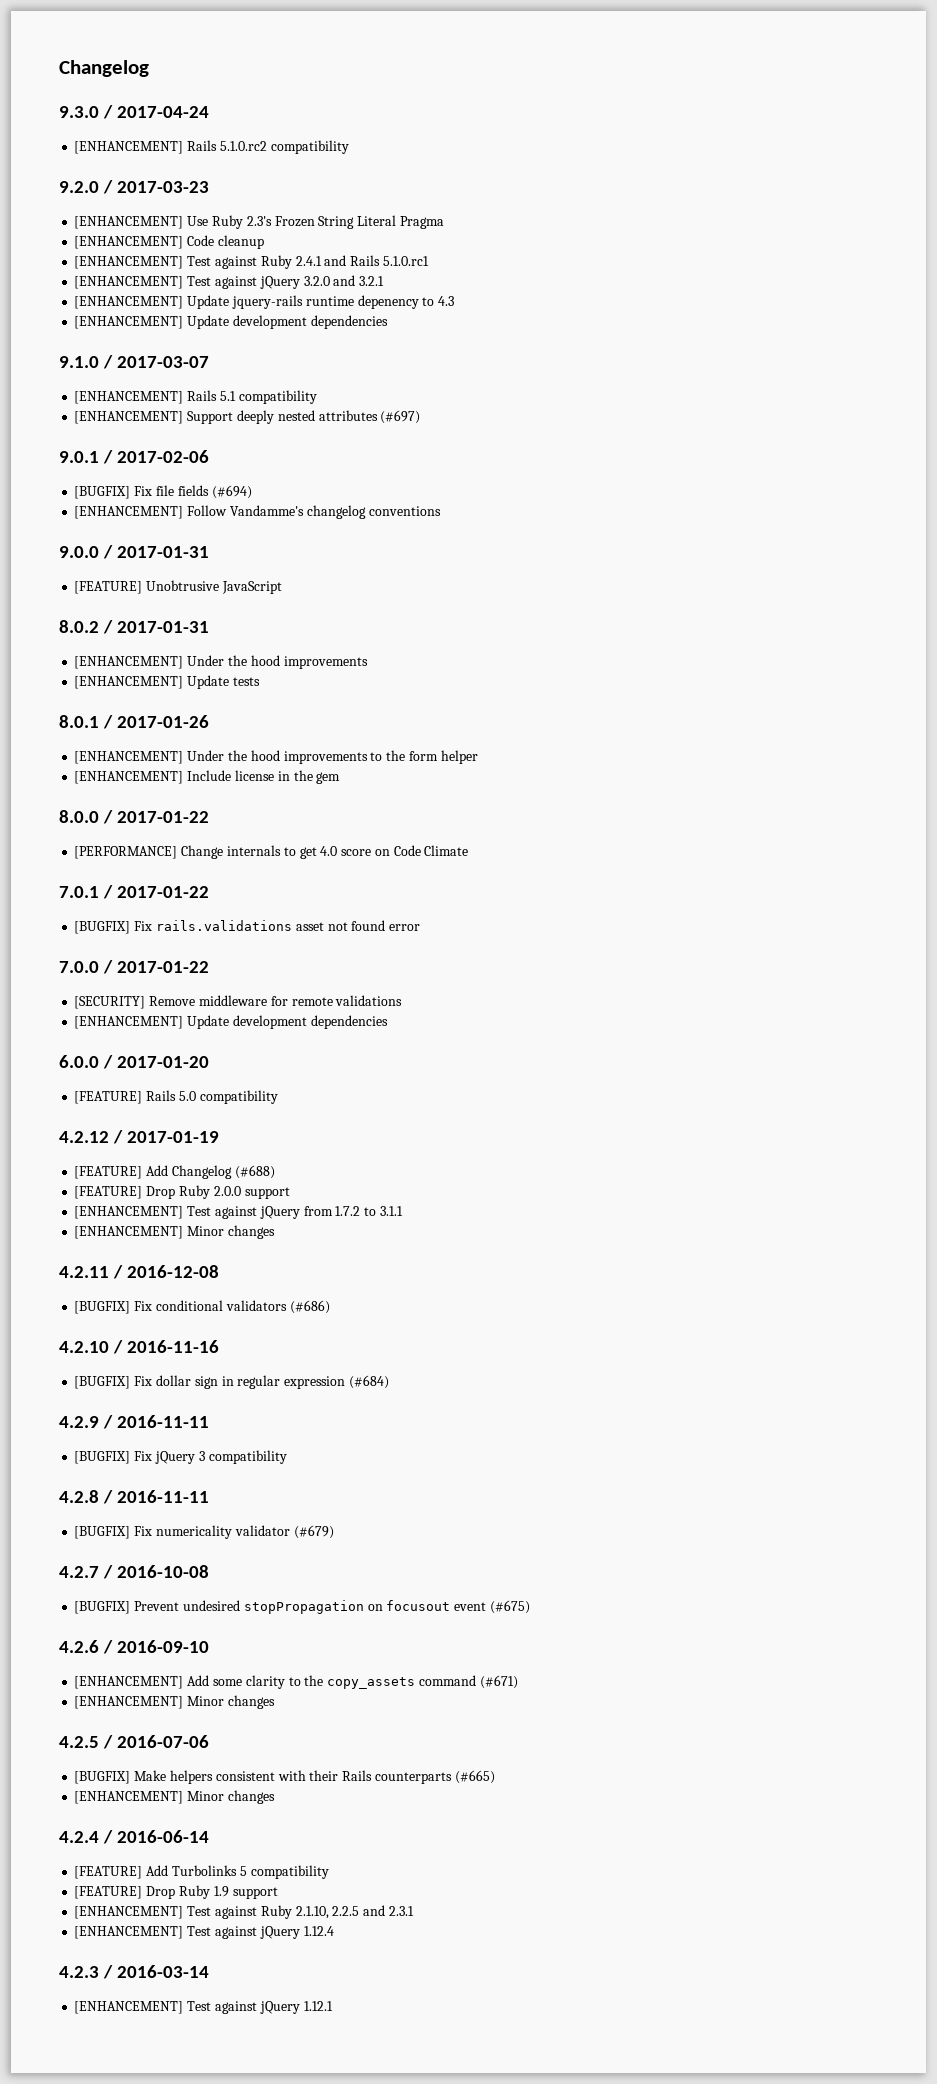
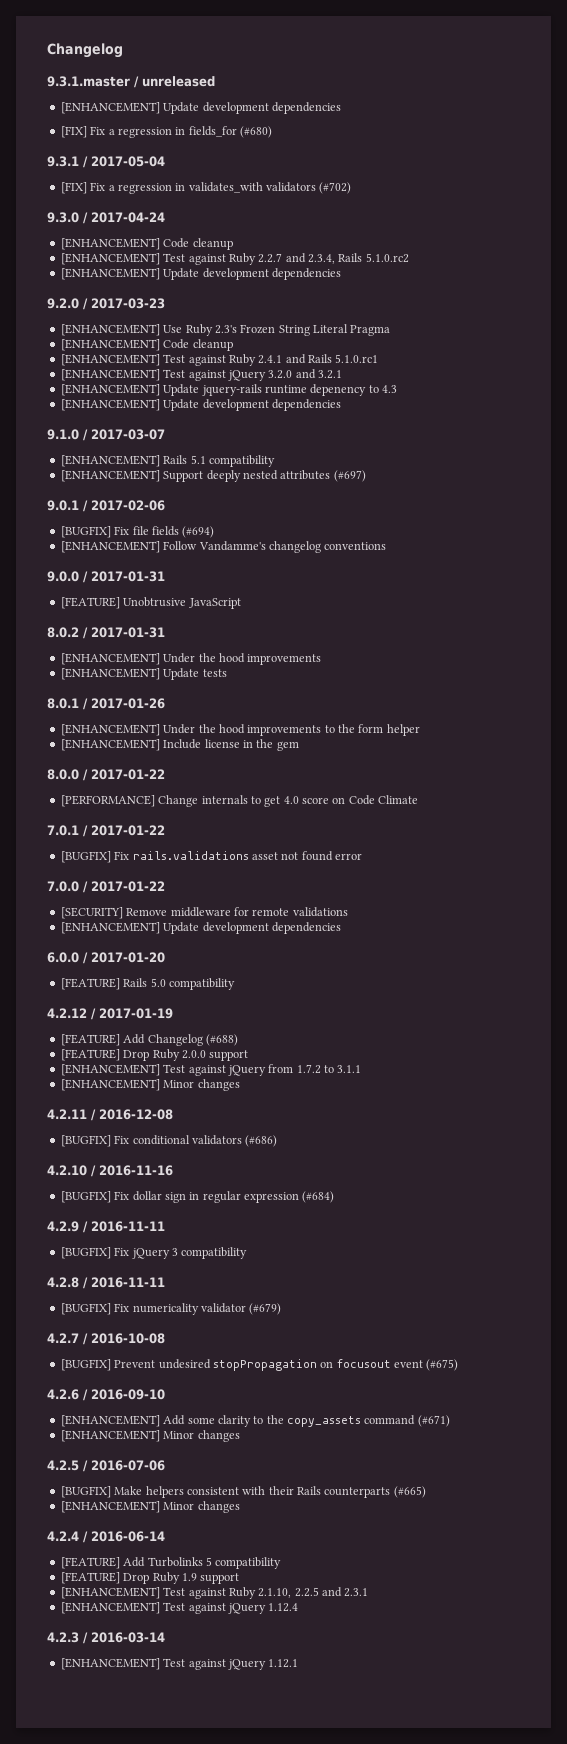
+ 9.3.1.master / unreleased
+ [ENHANCEMENT] Update development dependencies
+ [FIX] Fix a regression in fields_for (#680)
+ 9.3.1 / 2017-05-04
+ [FIX] Fix a regression in validates_with validators (#702)
  9.3.0 / 2017-04-24
- [ENHANCEMENT] Rails 5.1.0.rc2 compatibility
+ [ENHANCEMENT] Code cleanup
+ [ENHANCEMENT] Test against Ruby 2.2.7 and 2.3.4, Rails 5.1.0.rc2
+ [ENHANCEMENT] Update development dependencies

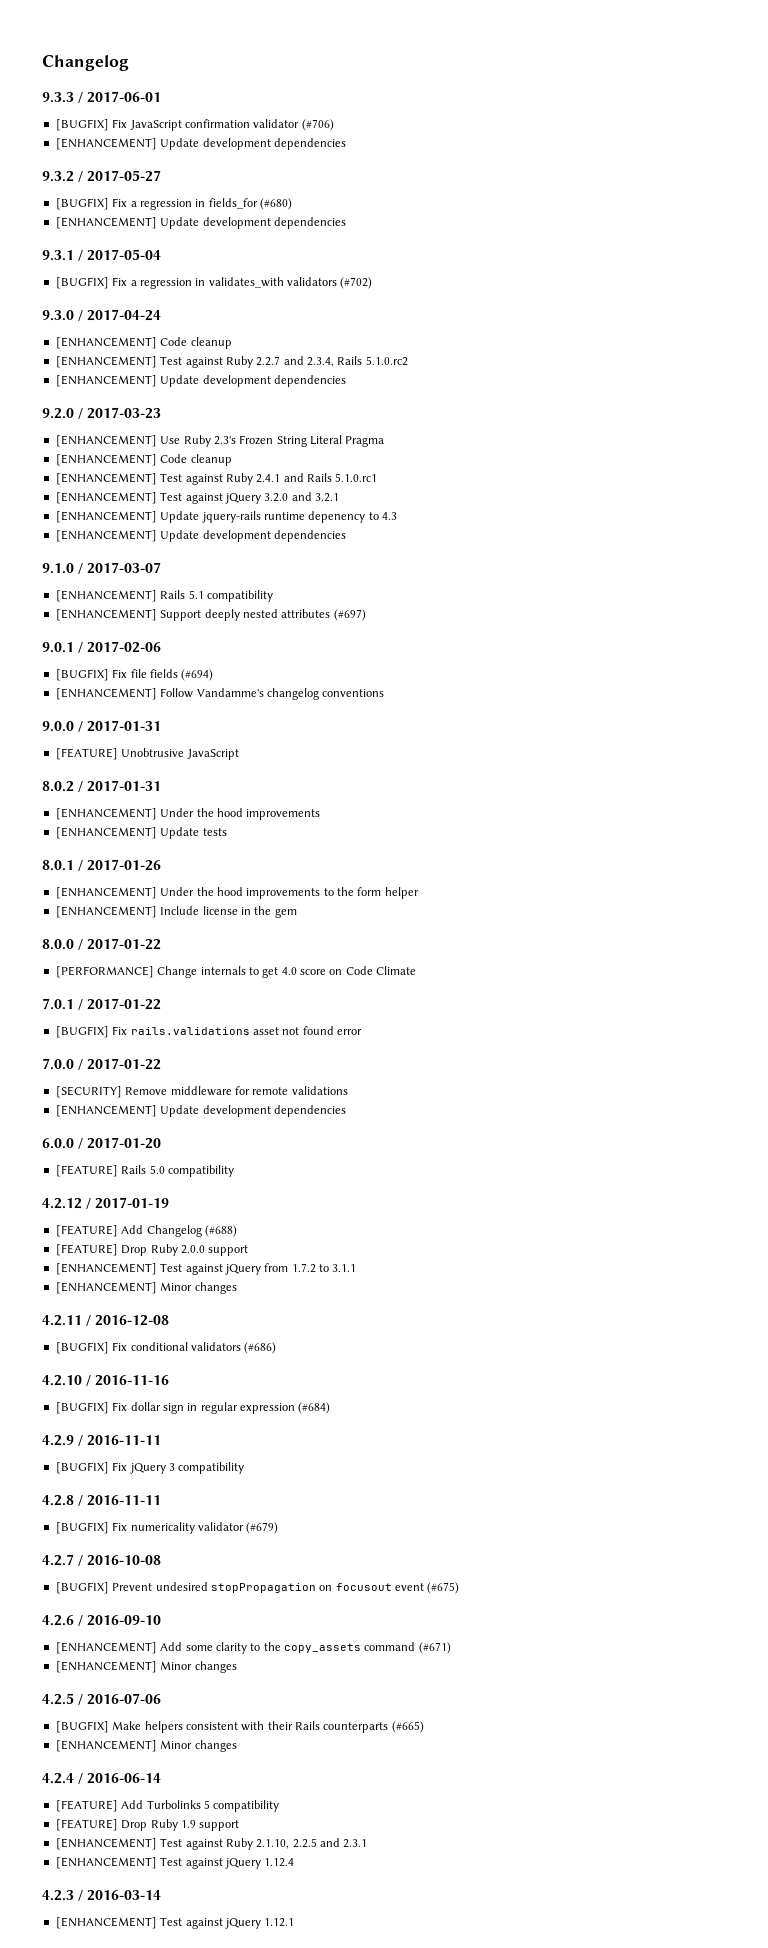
- 9.3.1.master / unreleased
+ 9.3.3 / 2017-06-01
+ [BUGFIX] Fix JavaScript confirmation validator (#706)
  [ENHANCEMENT] Update development dependencies
- [FIX] Fix a regression in fields_for (#680)
+ 9.3.2 / 2017-05-27
+ [BUGFIX] Fix a regression in fields_for (#680)
+ [ENHANCEMENT] Update development dependencies
- [FIX] Fix a regression in validates_with validators (#702)
+ [BUGFIX] Fix a regression in validates_with validators (#702)

